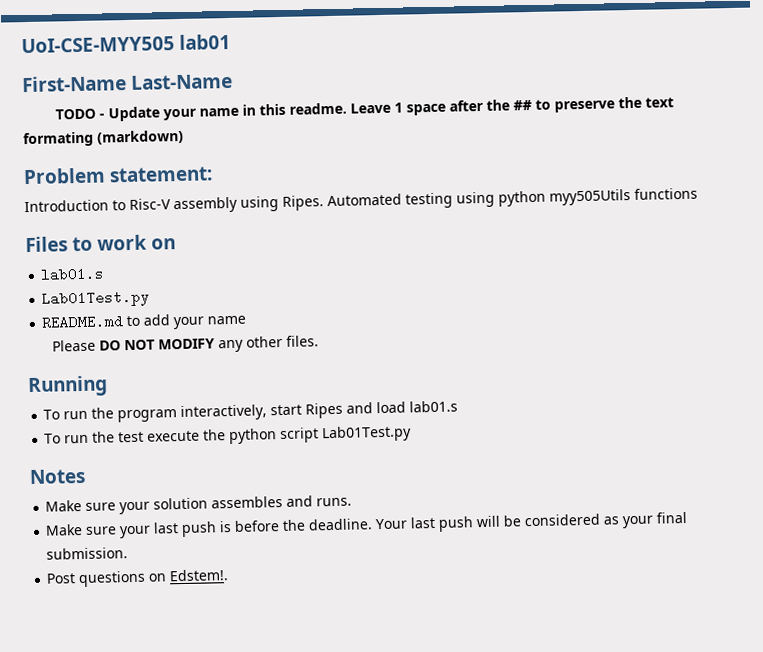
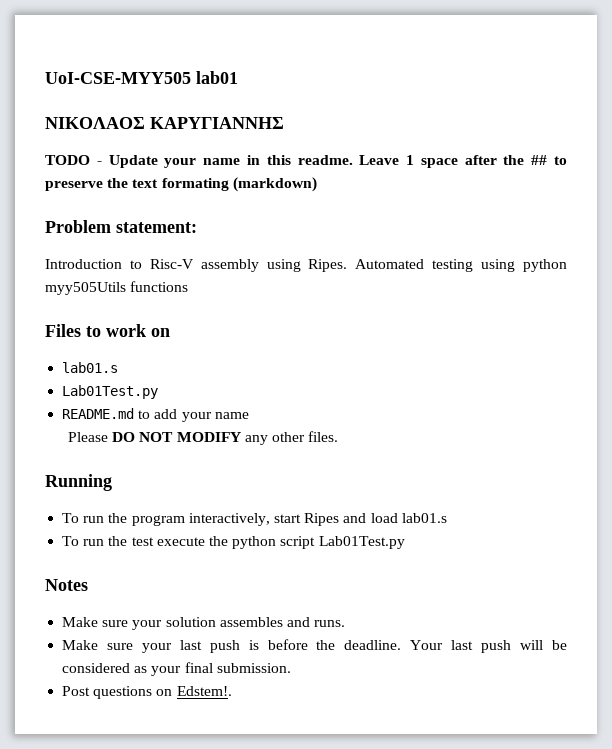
- First-Name Last-Name
+ ΝΙΚΟΛΑΟΣ ΚΑΡΥΓΙΑΝΝΗΣ

